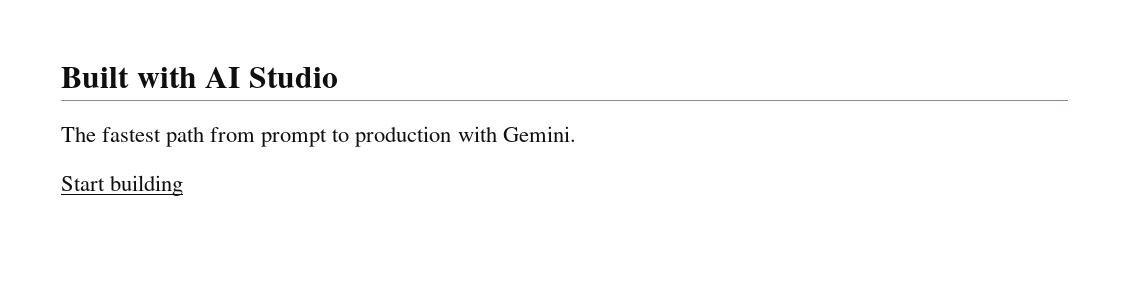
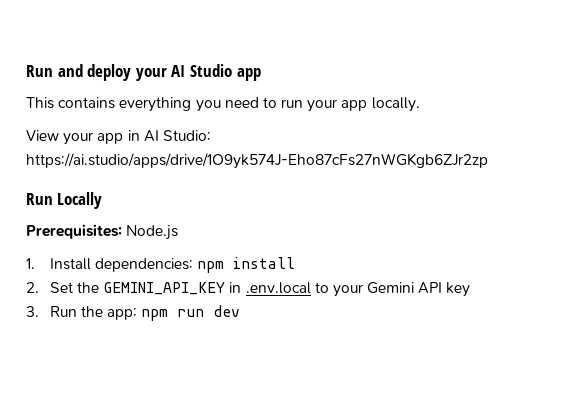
- Built with AI Studio
- The fastest path from prompt to production with Gemini.
- Start building
+ Run and deploy your AI Studio app
+ This contains everything you need to run your app locally.
+ View your app in AI Studio: https://ai.studio/apps/drive/1O9yk574J-Eho87cFs27nWGKgb6ZJr2zp
+ Run Locally
+ Prerequisites: Node.js
+ 1. Install dependencies: npm install
+ 2. Set the GEMINI_API_KEY in .env.local to your Gemini API key
+ 3. Run the app: npm run dev

